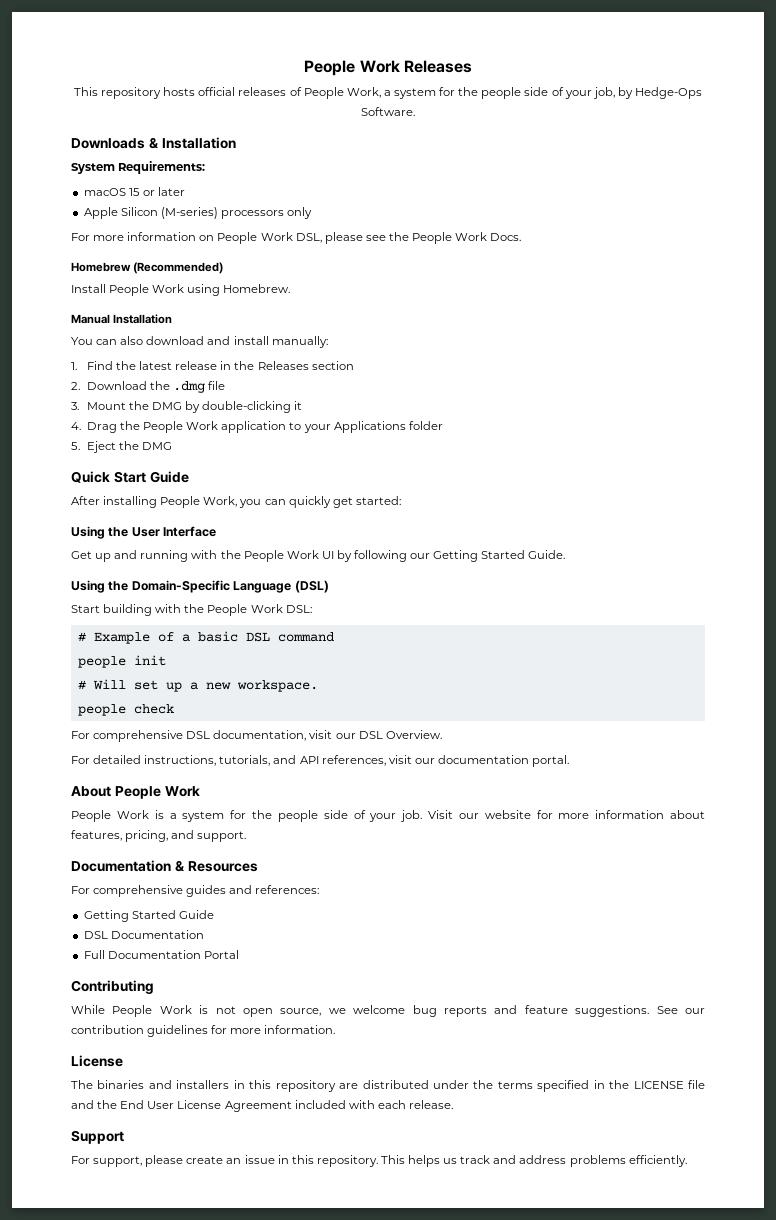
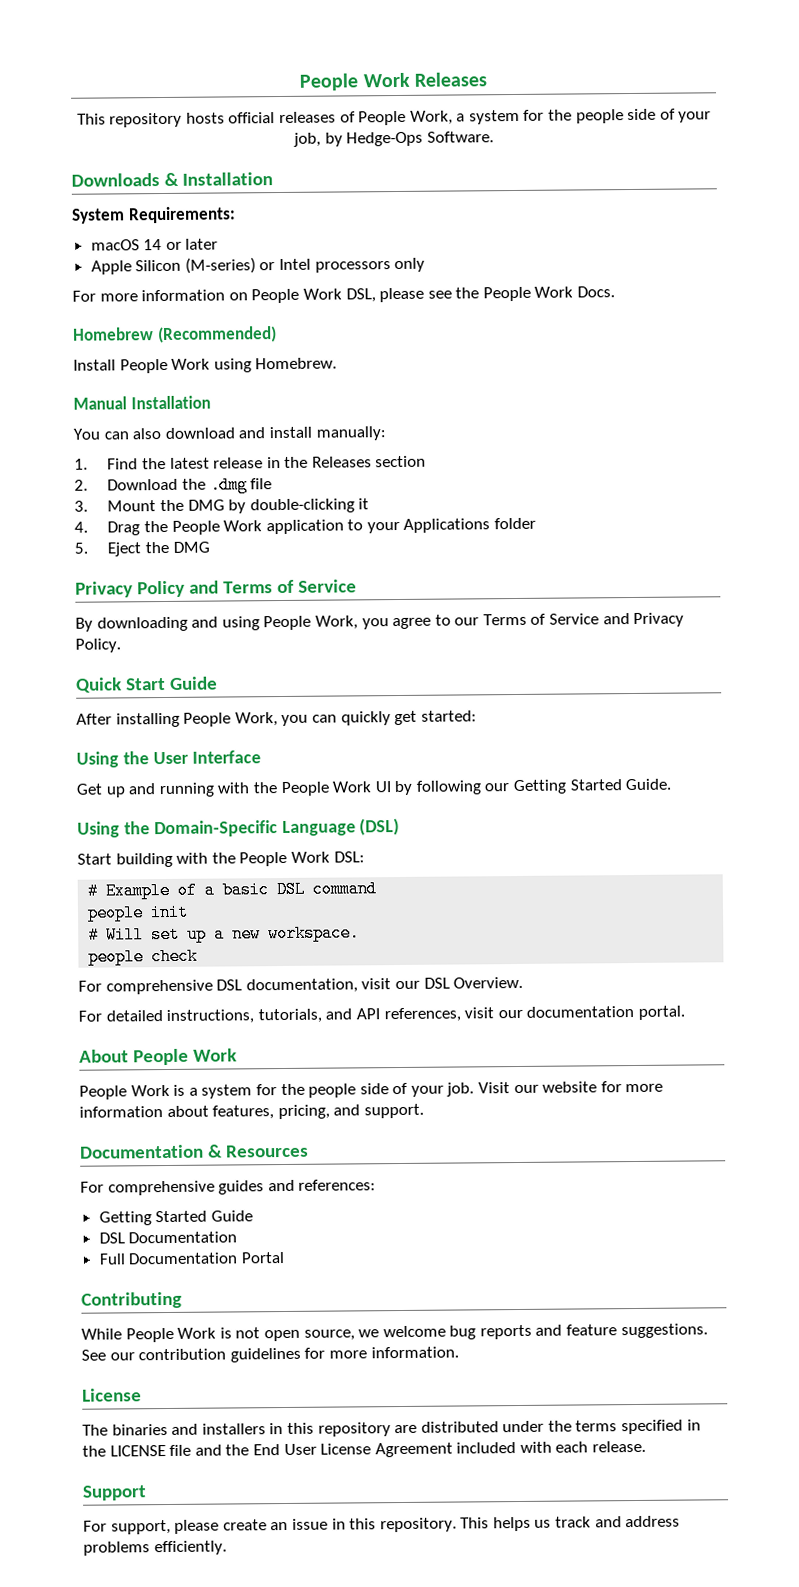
- macOS 15 or later
+ macOS 14 or later
- Apple Silicon (M-series) processors only
+ Apple Silicon (M-series) or Intel processors only
+ Privacy Policy and Terms of Service
+ By downloading and using People Work, you agree to our Terms of Service and Privacy Policy.

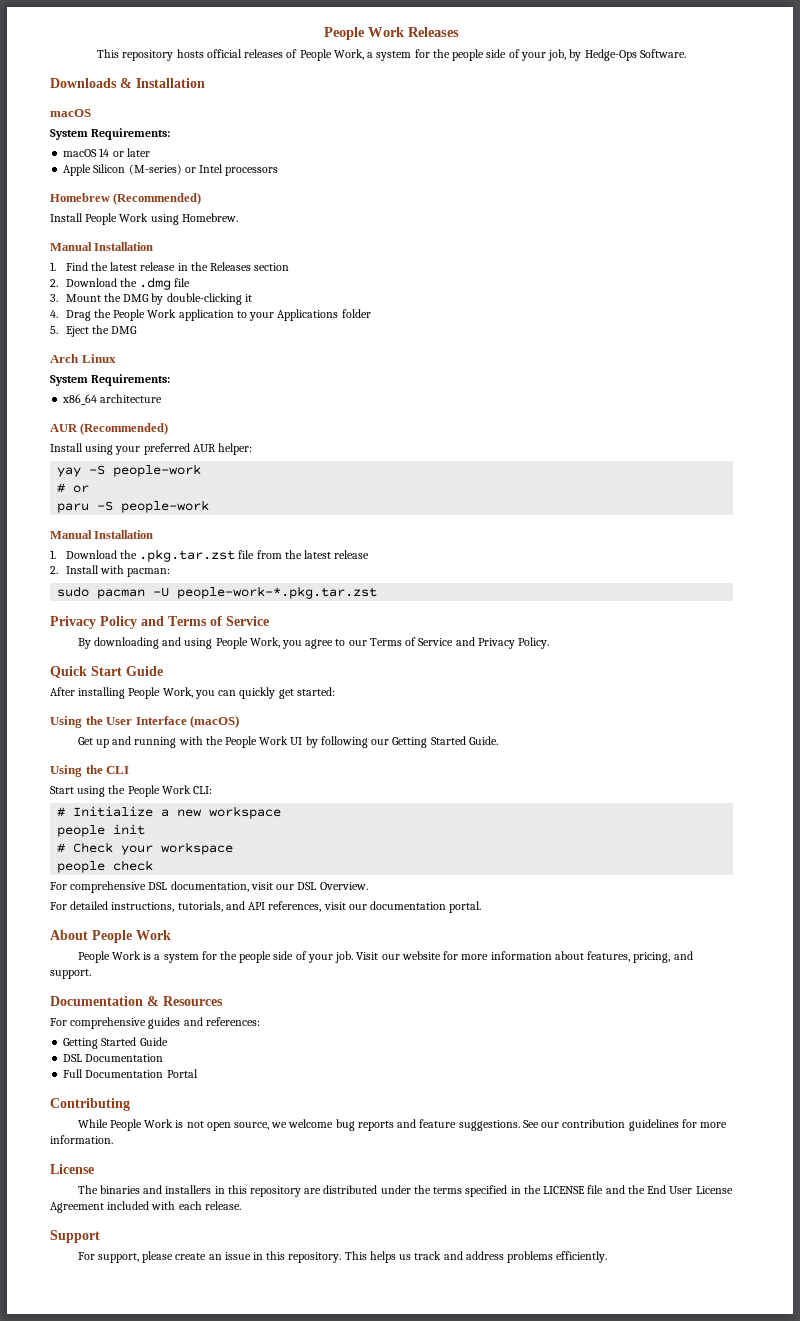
  Downloads & Installation
+ macOS
- Apple Silicon (M-series) or Intel processors only
- For more information on People Work DSL, please see the People Work Docs.
+ Apple Silicon (M-series) or Intel processors
- You can also download and install manually:
+ Arch Linux
+ System Requirements:
+ x86_64 architecture
+ AUR (Recommended)
+ Install using your preferred AUR helper:
+ yay -S people-work
+ # or
+ paru -S people-work
+ Manual Installation
+ 1. Download the .pkg.tar.zst file from the latest release
+ 2. Install with pacman:
+ sudo pacman -U people-work-*.pkg.tar.zst
- Using the User Interface
+ Using the User Interface (macOS)
- Using the Domain-Specific Language (DSL)
- Start building with the People Work DSL:
- # Example of a basic DSL command
+ Using the CLI
+ Start using the People Work CLI:
+ # Initialize a new workspace
  people init
- # Will set up a new workspace.
+ # Check your workspace

